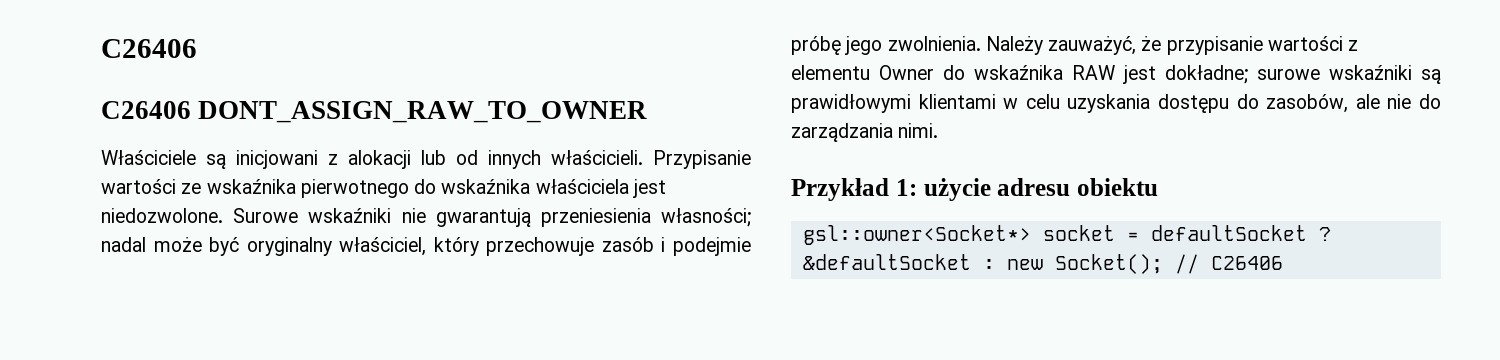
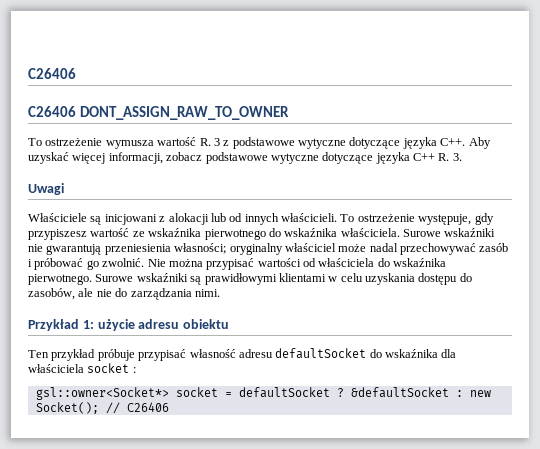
+ To ostrzeżenie wymusza wartość R. 3 z podstawowe wytyczne dotyczące języka C++. Aby uzyskać więcej informacji, zobacz podstawowe wytyczne dotyczące języka C++ R. 3.
+ Uwagi
- Przypisanie wartości ze wskaźnika pierwotnego do wskaźnika właściciela jest niedozwolone.
+ To ostrzeżenie występuje, gdy przypiszesz wartość ze wskaźnika pierwotnego do wskaźnika właściciela.
- Surowe wskaźniki nie gwarantują przeniesienia własności; nadal może być oryginalny właściciel, który przechowuje zasób i podejmie próbę jego zwolnienia. Należy zauważyć, że przypisanie wartości z elementu Owner do wskaźnika RAW jest dokładne; surowe wskaźniki są prawidłowymi klientami w celu uzyskania dostępu do zasobów, ale nie do zarządzania nimi.
+ Surowe wskaźniki nie gwarantują przeniesienia własności; oryginalny właściciel może nadal przechowywać zasób i próbować go zwolnić. Nie można przypisać wartości od właściciela do wskaźnika pierwotnego. Surowe wskaźniki są prawidłowymi klientami w celu uzyskania dostępu do zasobów, ale nie do zarządzania nimi.
+ Ten przykład próbuje przypisać własność adresu defaultSocket do wskaźnika dla właściciela socket :

